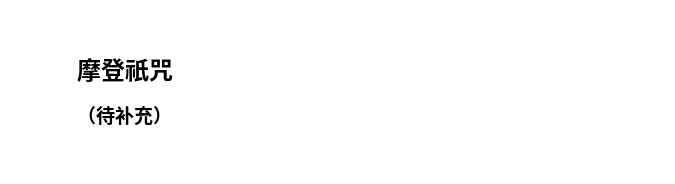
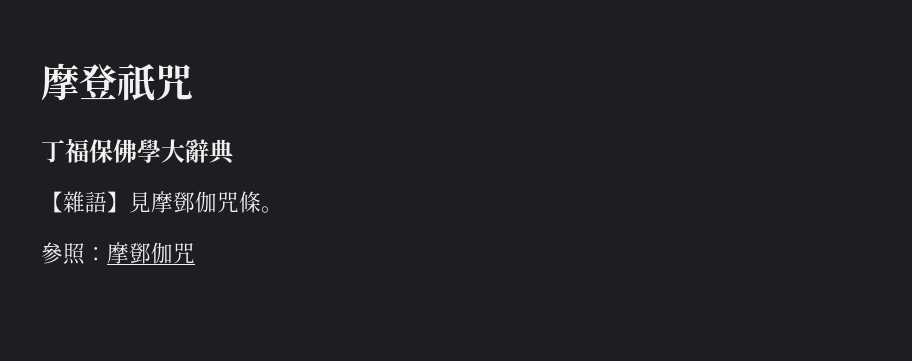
- （待补充）
+ 丁福保佛學大辭典
+ 【雜語】見摩鄧伽咒條。
+ 參照：摩鄧伽咒

